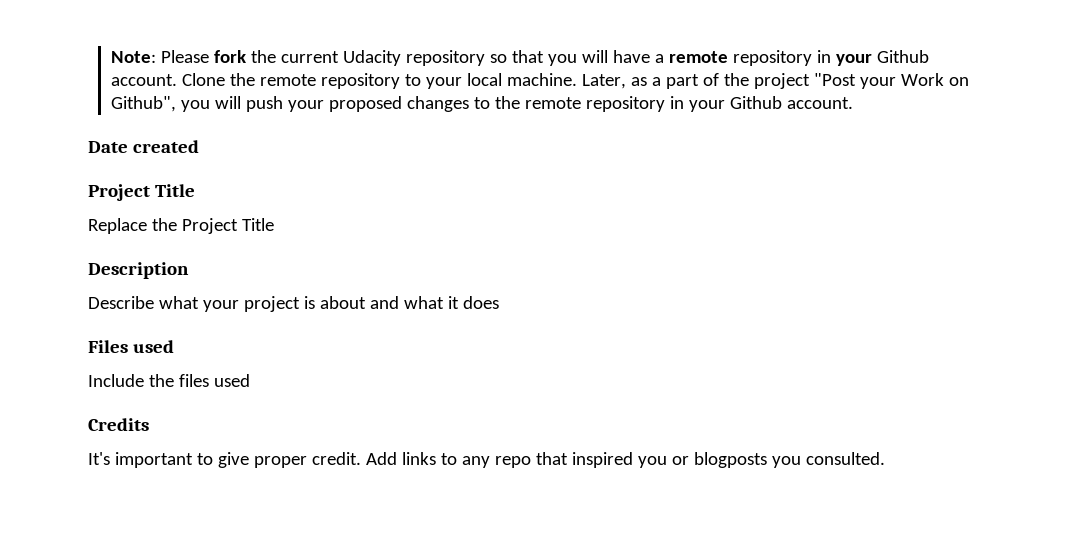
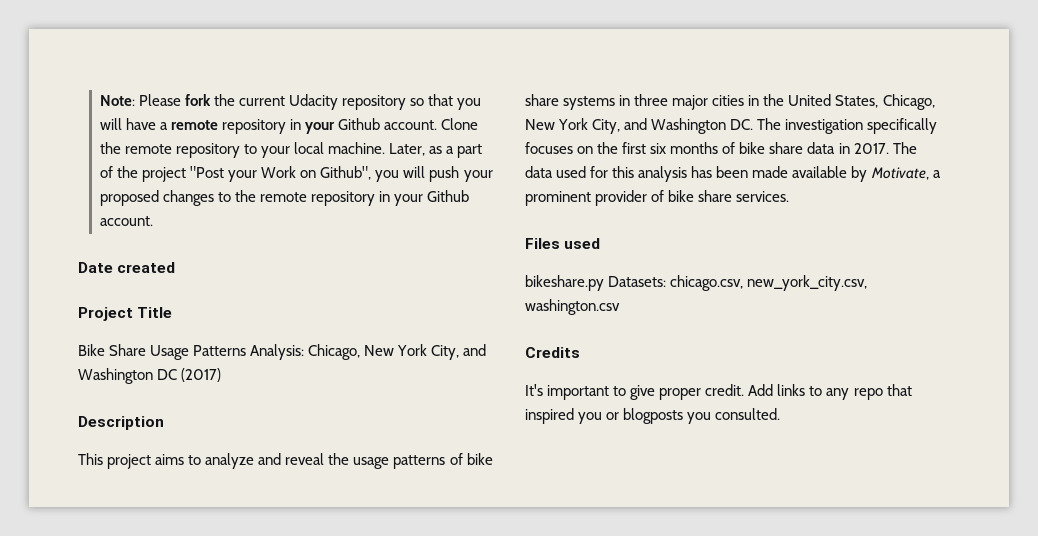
- Replace the Project Title
+ Bike Share Usage Patterns Analysis: Chicago, New York City, and Washington DC (2017)
  Description
- Describe what your project is about and what it does
+ This project aims to analyze and reveal the usage patterns of bike share systems in three major cities in the United States, Chicago, New York City, and Washington DC. The investigation specifically focuses on the first six months of bike share data in 2017. The data used for this analysis has been made available by Motivate, a prominent provider of bike share services.
  Files used
- Include the files used
+ bikeshare.py Datasets: chicago.csv, new_york_city.csv, washington.csv

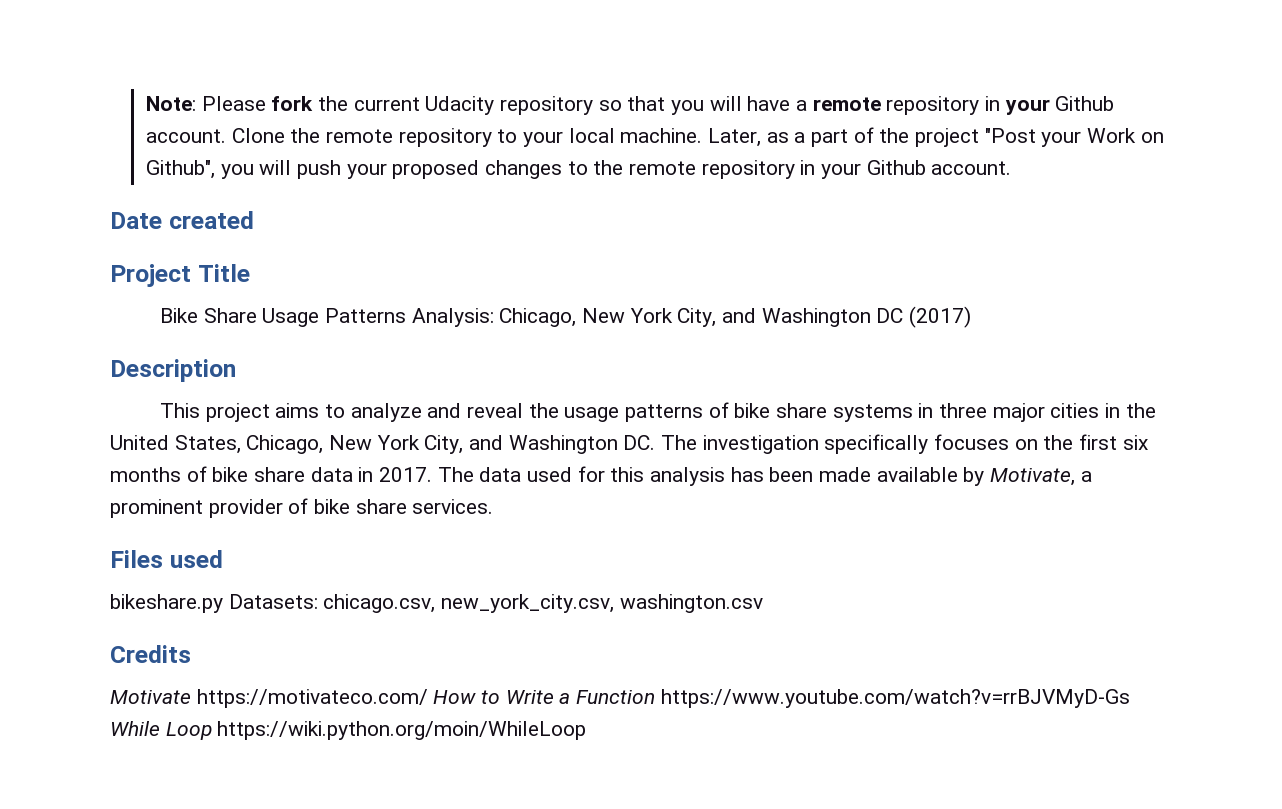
- It's important to give proper credit. Add links to any repo that inspired you or blogposts you consulted.
+ Motivate https://motivateco.com/ How to Write a Function https://www.youtube.com/watch?v=rrBJVMyD-Gs While Loop https://wiki.python.org/moin/WhileLoop

